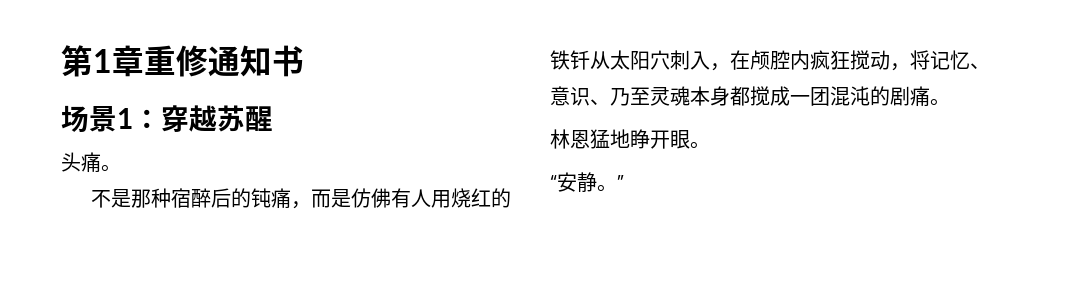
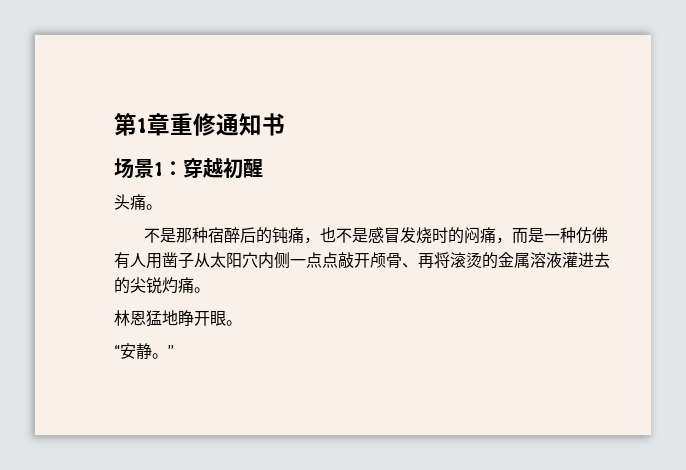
- 场景1：穿越苏醒
+ 场景1：穿越初醒
- 不是那种宿醉后的钝痛，而是仿佛有人用烧红的铁钎从太阳穴刺入，在颅腔内疯狂搅动，将记忆、意识、乃至灵魂本身都搅成一团混沌的剧痛。
+ 不是那种宿醉后的钝痛，也不是感冒发烧时的闷痛，而是一种仿佛有人用凿子从太阳穴内侧一点点敲开颅骨、再将滚烫的金属溶液灌进去的尖锐灼痛。

